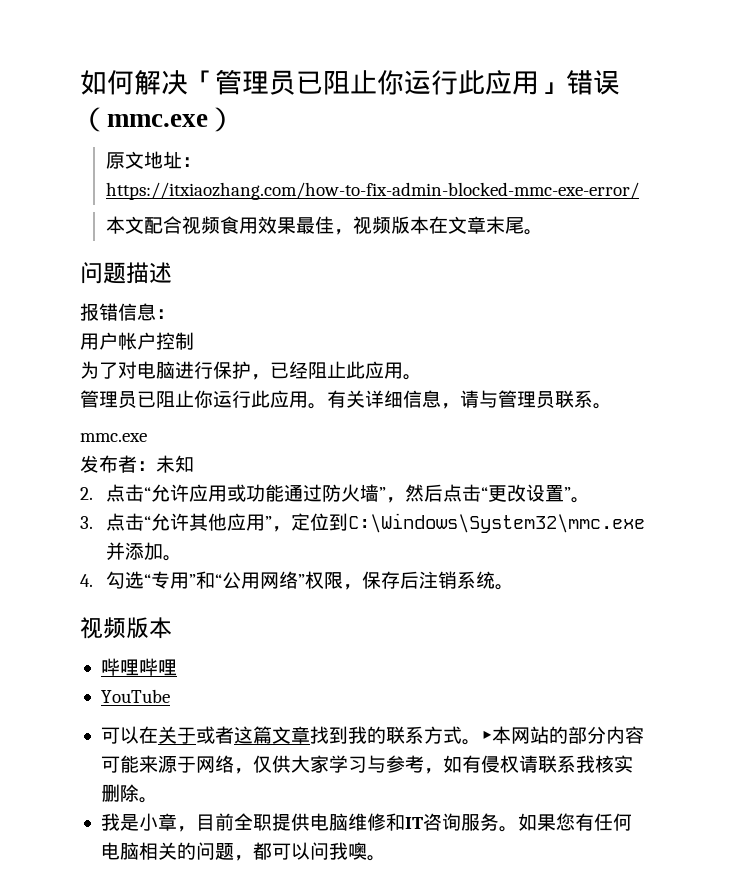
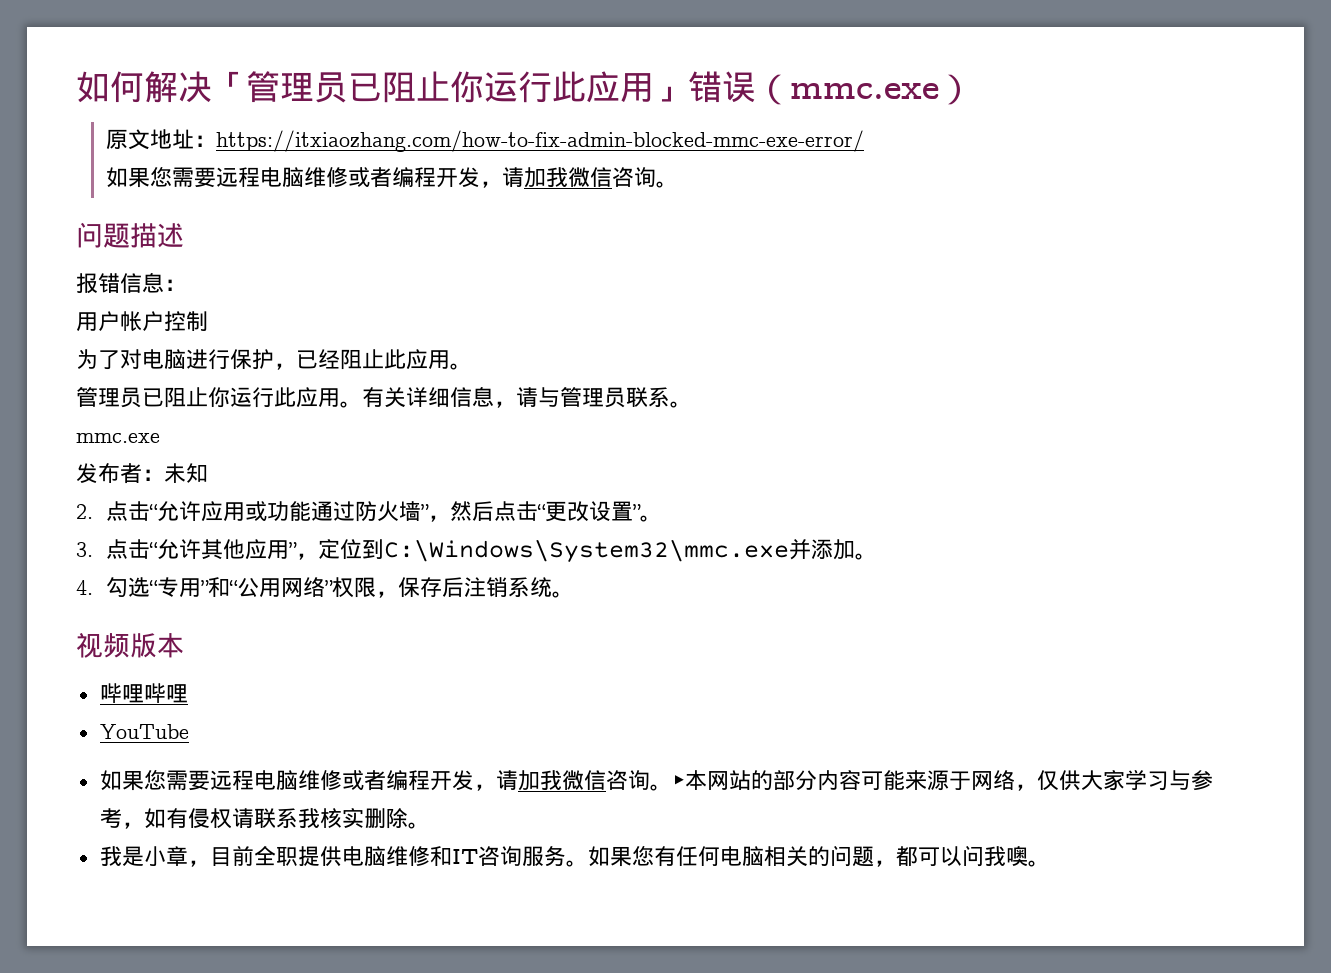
  原文地址：https://itxiaozhang.com/how-to-fix-admin-blocked-mmc-exe-error/
- 本文配合视频食用效果最佳，视频版本在文章末尾。
+ 如果您需要远程电脑维修或者编程开发，请加我微信咨询。
  YouTube
- 可以在关于或者这篇文章找到我的联系方式。
+ 如果您需要远程电脑维修或者编程开发，请加我微信咨询。

